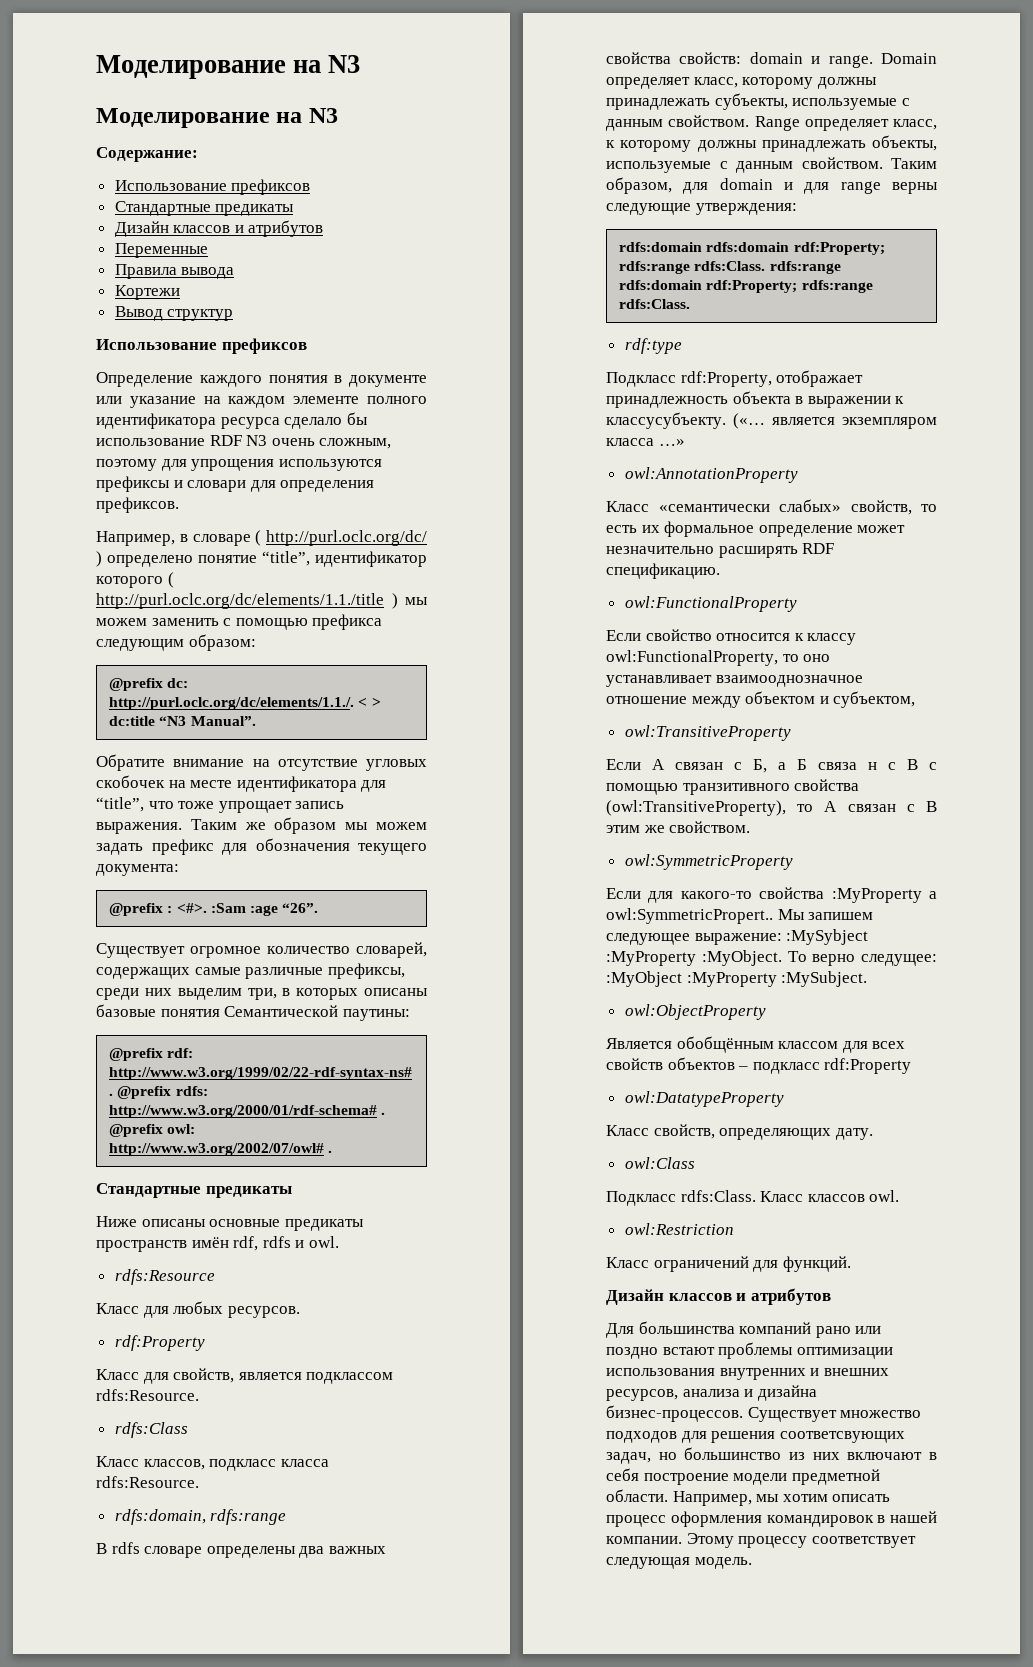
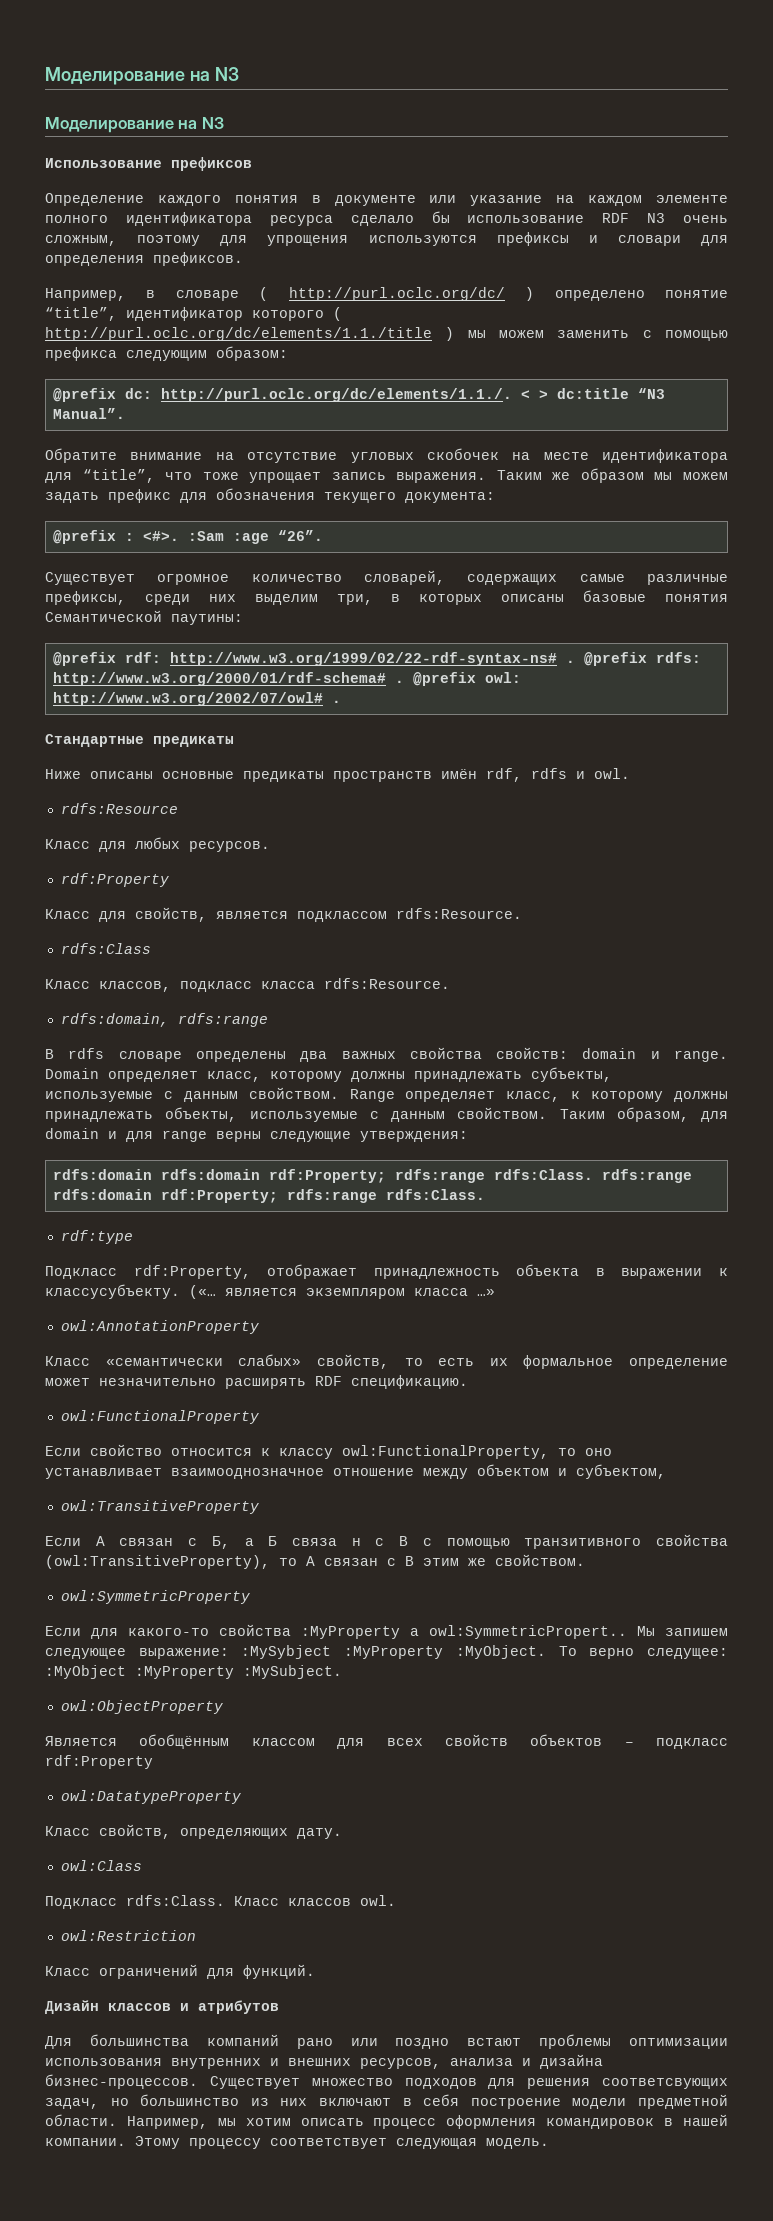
- Содержание:
- Использование префиксов
- Стандартные предикаты
- Дизайн классов и атрибутов
- Переменные
- Правила вывода
- Кортежи
- Вывод структур

